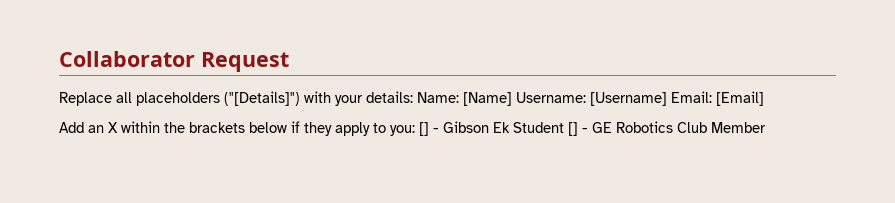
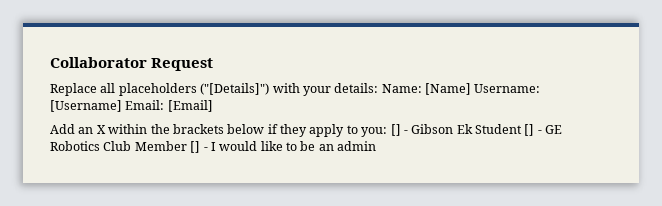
- Add an X within the brackets below if they apply to you: [] - Gibson Ek Student [] - GE Robotics Club Member
+ Add an X within the brackets below if they apply to you: [] - Gibson Ek Student [] - GE Robotics Club Member [] - I would like to be an admin

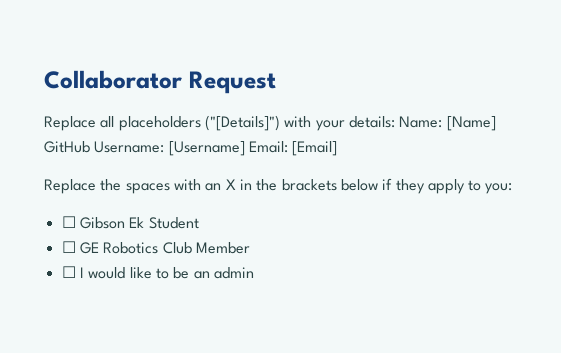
- Replace all placeholders ("[Details]") with your details: Name: [Name] Username: [Username] Email: [Email]
+ Replace all placeholders ("[Details]") with your details: Name: [Name] GitHub Username: [Username] Email: [Email]
- Add an X within the brackets below if they apply to you: [] - Gibson Ek Student [] - GE Robotics Club Member [] - I would like to be an admin
+ Replace the spaces with an X in the brackets below if they apply to you:
+ ☐ Gibson Ek Student
+ ☐ GE Robotics Club Member
+ ☐ I would like to be an admin

